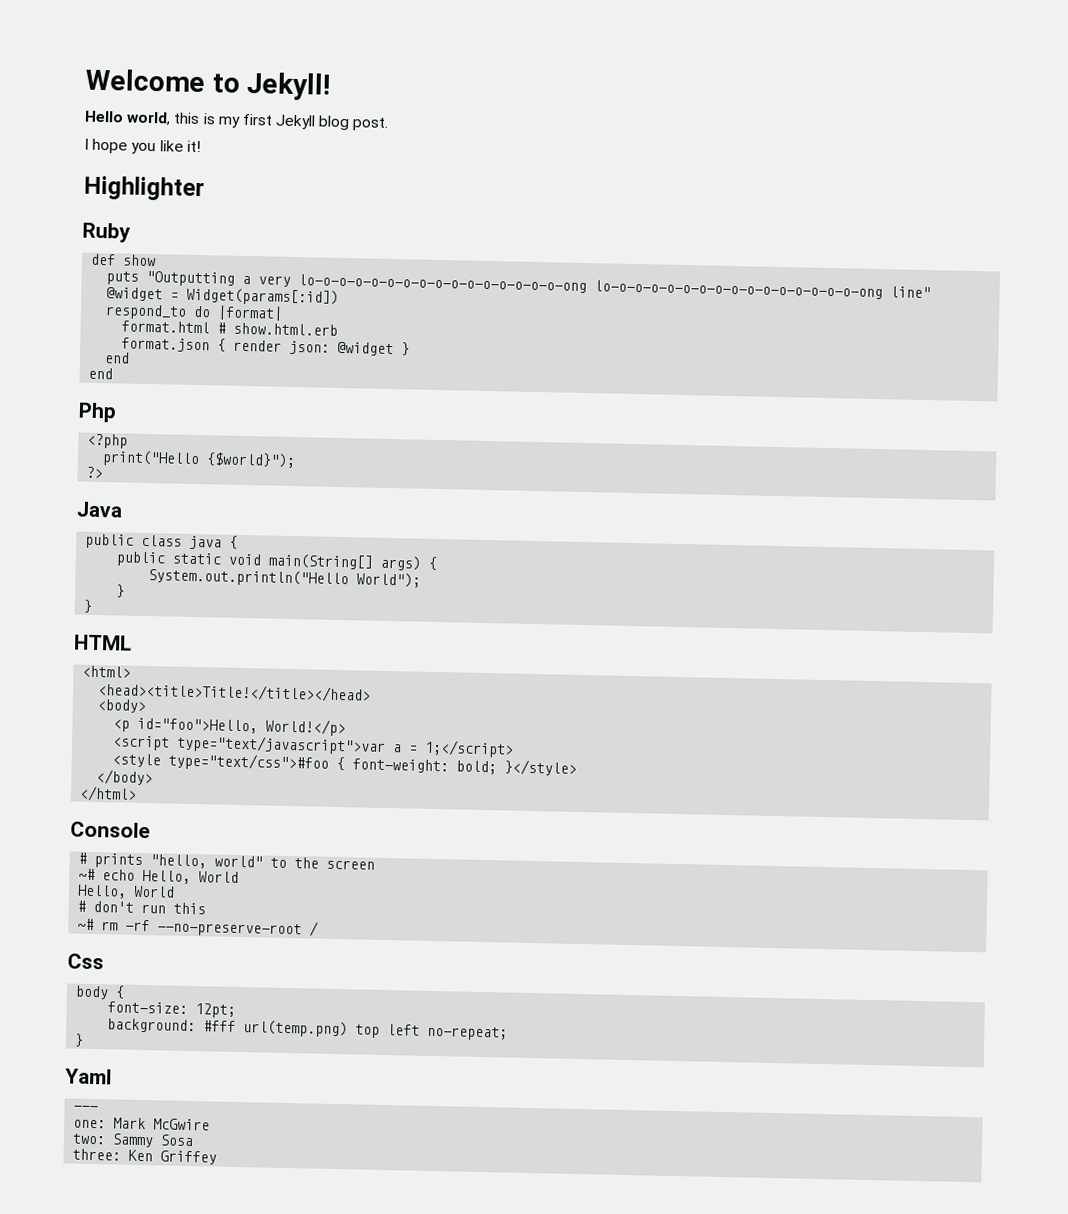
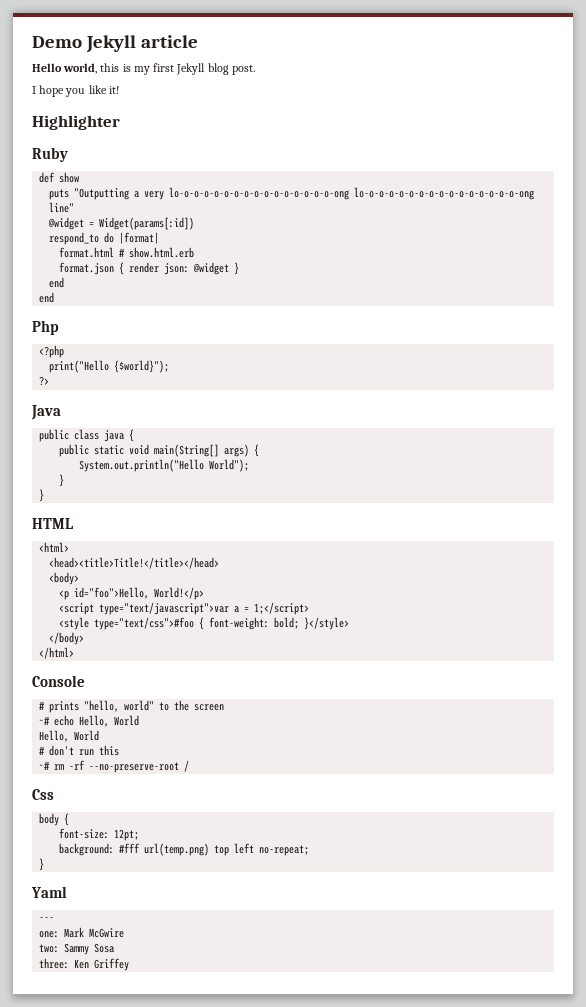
- Welcome to Jekyll!
+ Demo Jekyll article

